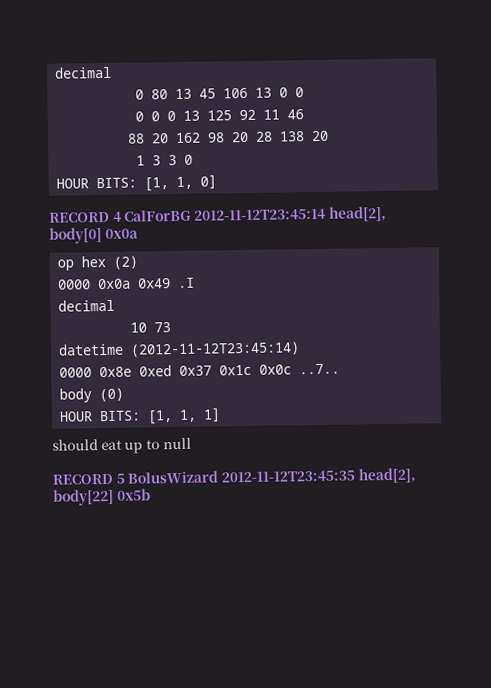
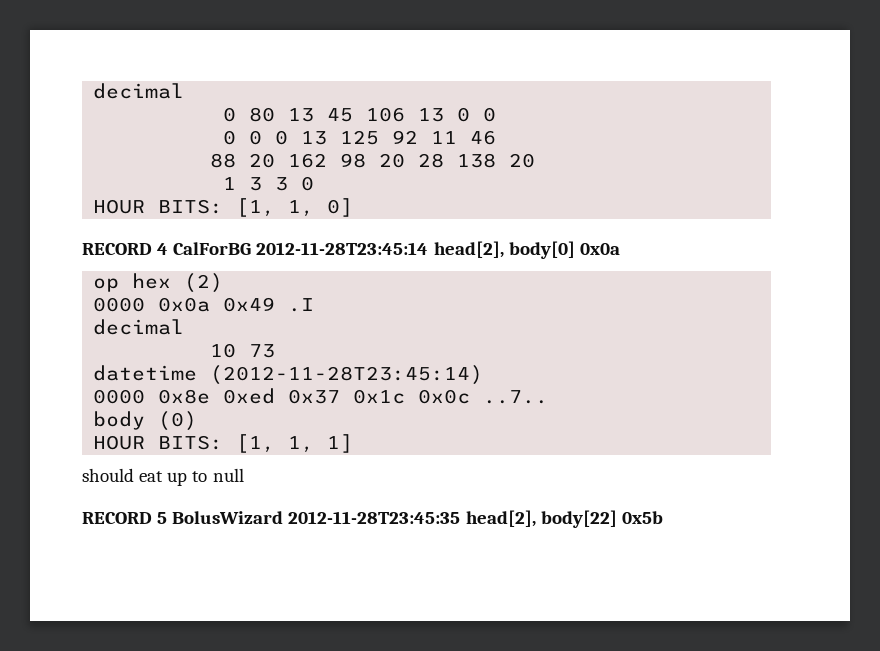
- RECORD 4 CalForBG 2012-11-12T23:45:14 head[2], body[0] 0x0a
+ RECORD 4 CalForBG 2012-11-28T23:45:14 head[2], body[0] 0x0a
- datetime (2012-11-12T23:45:14)
+ datetime (2012-11-28T23:45:14)
- RECORD 5 BolusWizard 2012-11-12T23:45:35 head[2], body[22] 0x5b
+ RECORD 5 BolusWizard 2012-11-28T23:45:35 head[2], body[22] 0x5b

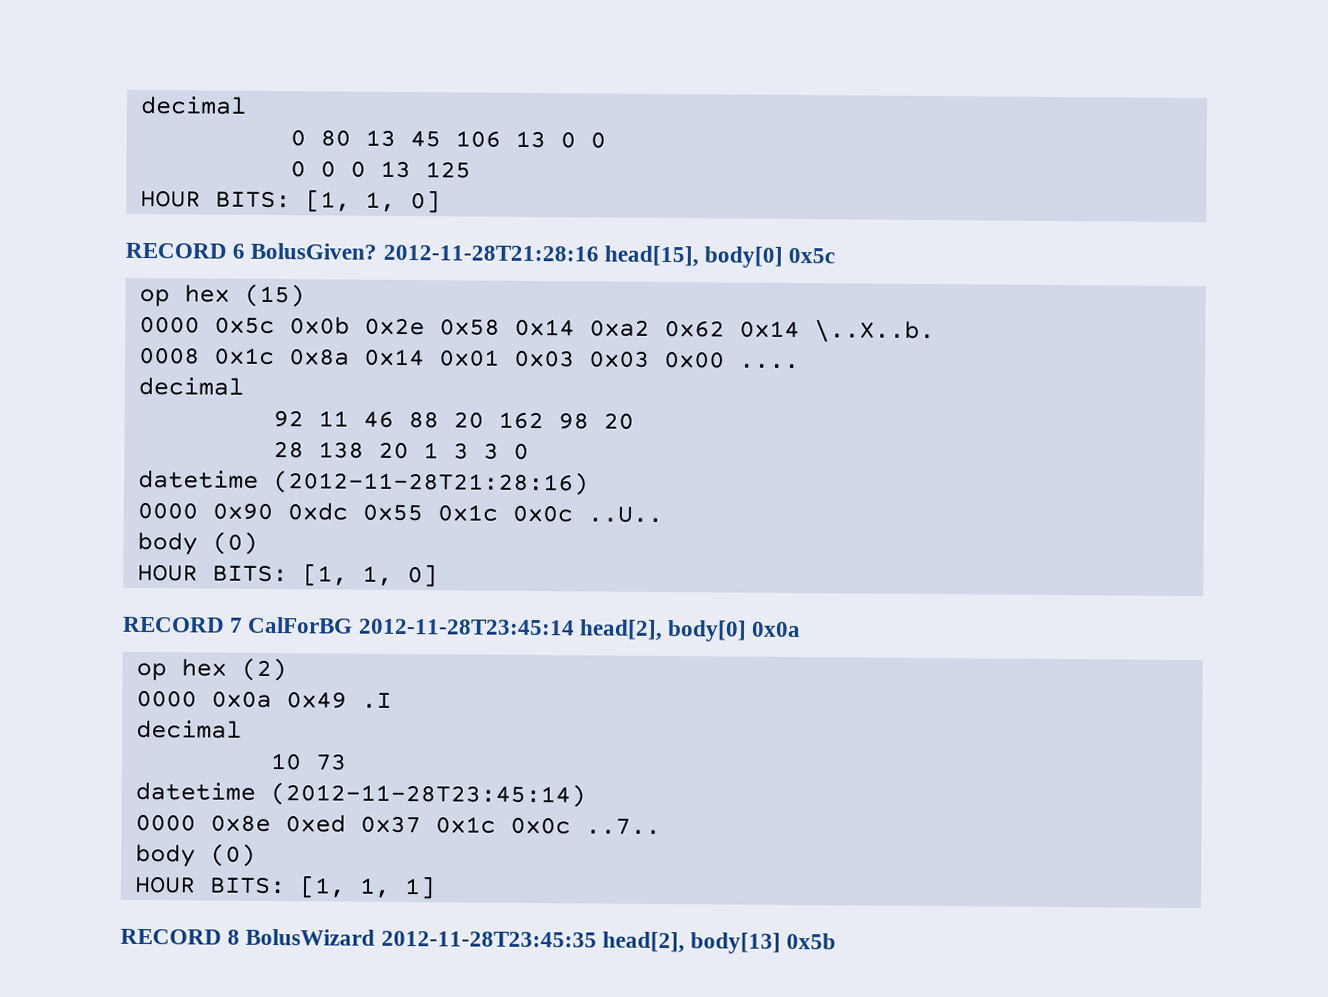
- 0 0 0 13 125 92 11 46
- 88 20 162 98 20 28 138 20
- 1 3 3 0
+ 0 0 0 13 125
  HOUR BITS: [1, 1, 0]
- RECORD 4 CalForBG 2012-11-28T23:45:14 head[2], body[0] 0x0a
+ RECORD 6 BolusGiven? 2012-11-28T21:28:16 head[15], body[0] 0x5c
+ op hex (15)
+ 0000 0x5c 0x0b 0x2e 0x58 0x14 0xa2 0x62 0x14 \..X..b.
+ 0008 0x1c 0x8a 0x14 0x01 0x03 0x03 0x00 ....
+ decimal
+ 92 11 46 88 20 162 98 20
+ 28 138 20 1 3 3 0
+ datetime (2012-11-28T21:28:16)
+ 0000 0x90 0xdc 0x55 0x1c 0x0c ..U..
+ body (0)
+ HOUR BITS: [1, 1, 0]
+ RECORD 7 CalForBG 2012-11-28T23:45:14 head[2], body[0] 0x0a
- should eat up to null
- RECORD 5 BolusWizard 2012-11-28T23:45:35 head[2], body[22] 0x5b
+ RECORD 8 BolusWizard 2012-11-28T23:45:35 head[2], body[13] 0x5b

